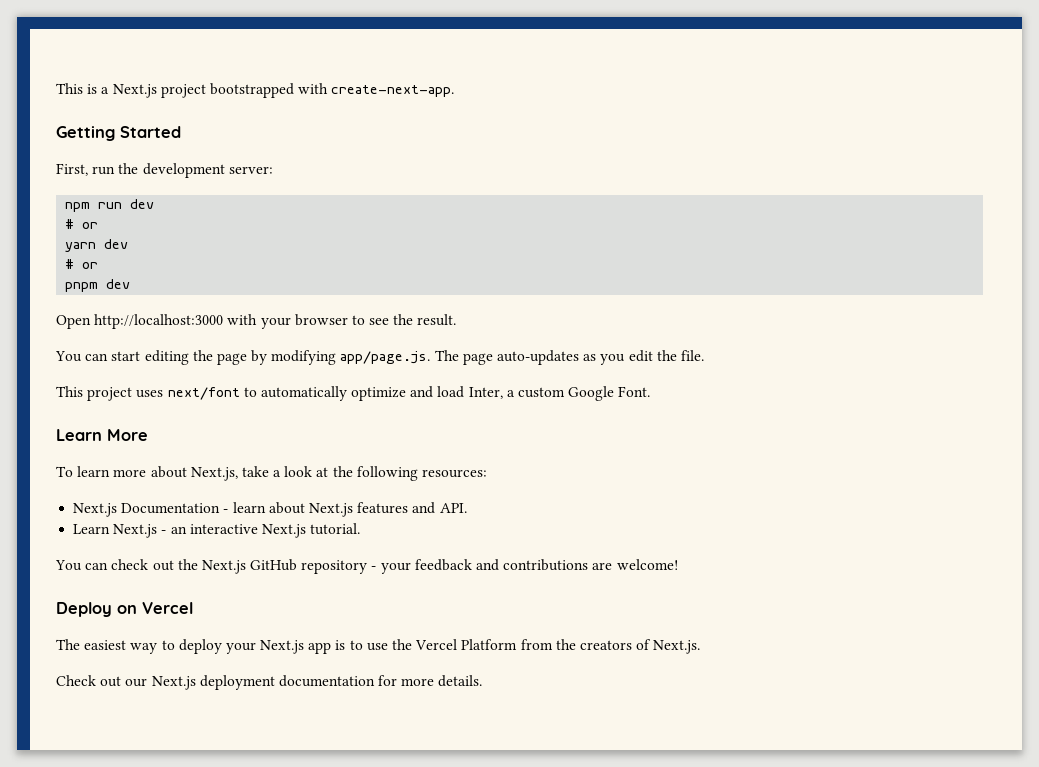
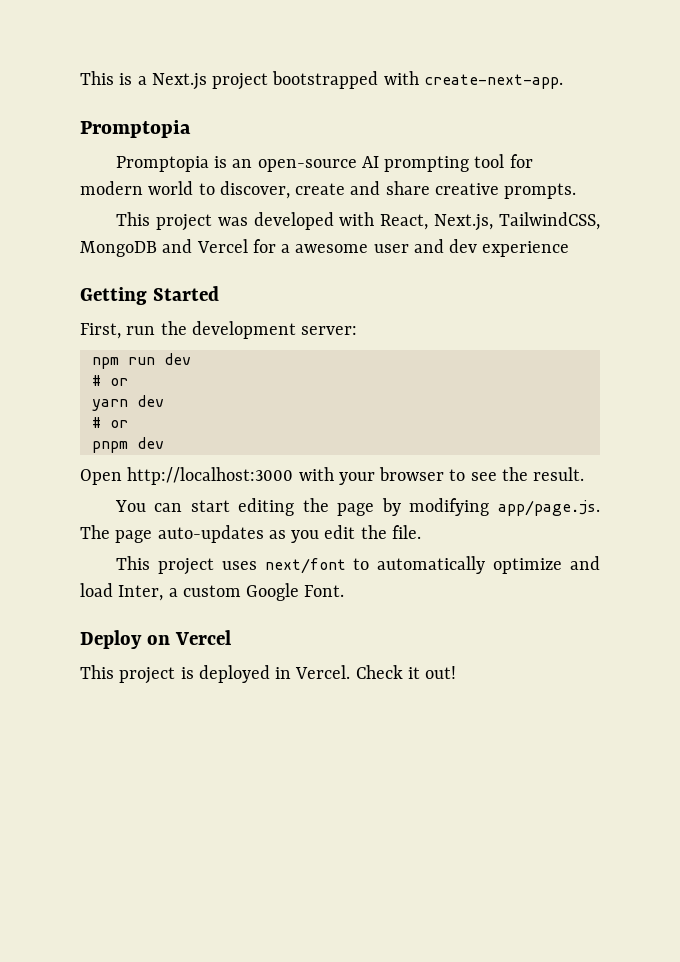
  This is a Next.js project bootstrapped with create-next-app.
+ Promptopia
+ Promptopia is an open-source AI prompting tool for modern world to discover, create and share creative prompts.
+ This project was developed with React, Next.js, TailwindCSS, MongoDB and Vercel for a awesome user and dev experience
- Learn More
- To learn more about Next.js, take a look at the following resources:
- Next.js Documentation - learn about Next.js features and API.
- Learn Next.js - an interactive Next.js tutorial.
- You can check out the Next.js GitHub repository - your feedback and contributions are welcome!
  Deploy on Vercel
- The easiest way to deploy your Next.js app is to use the Vercel Platform from the creators of Next.js.
- Check out our Next.js deployment documentation for more details.
+ This project is deployed in Vercel. Check it out!

